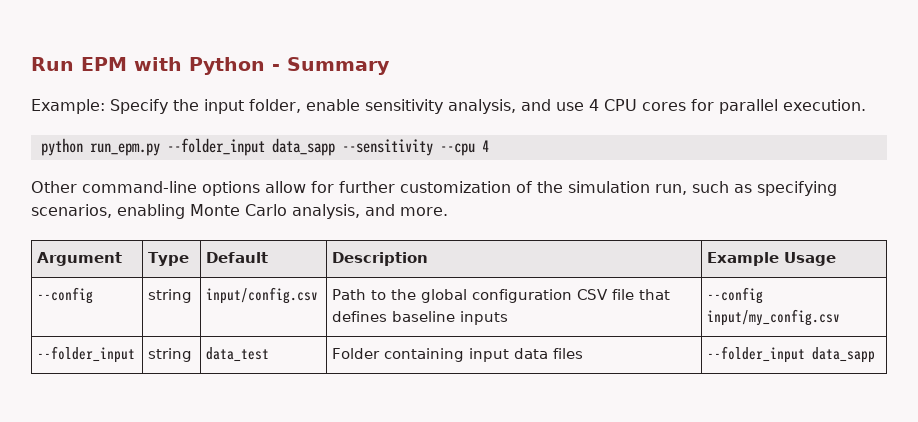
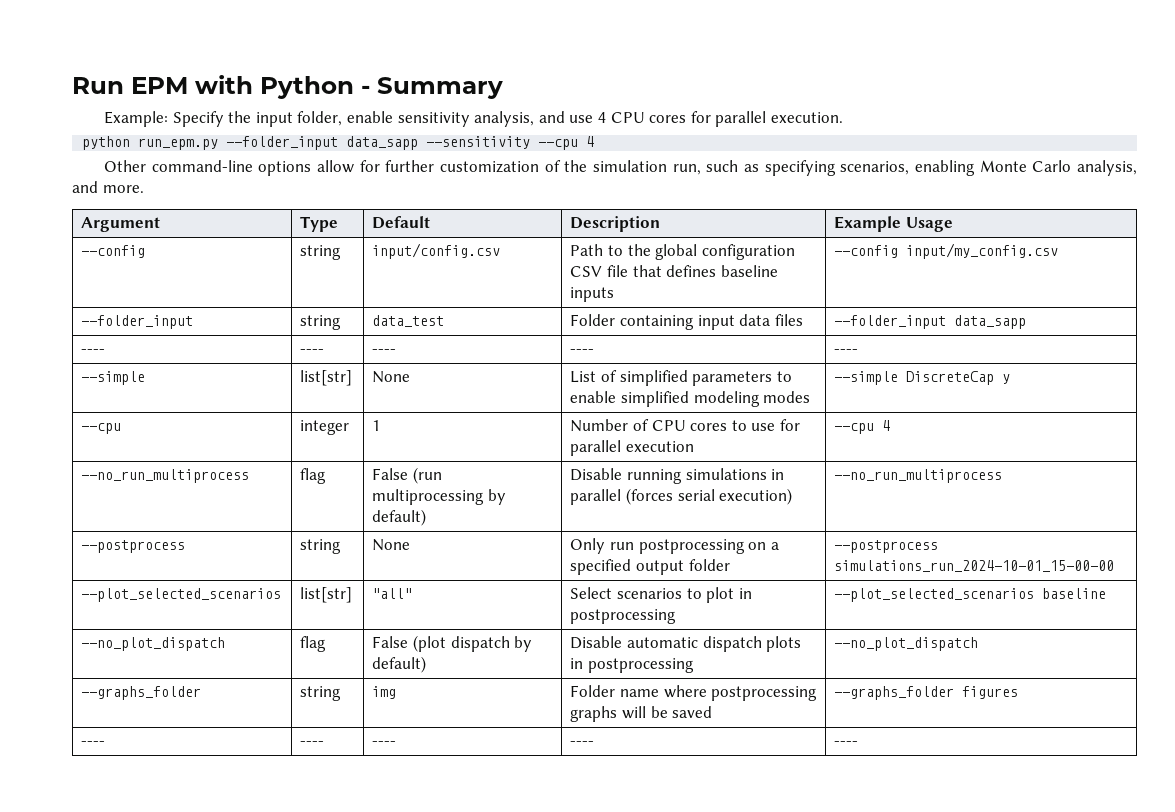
  --folder_input | string | data_test | Folder containing input data files | --folder_input data_sapp
+ ---- | ---- | ---- | ---- | ----
+ --simple | list[str] | None | List of simplified parameters to enable simplified modeling modes | --simple DiscreteCap y
+ --cpu | integer | 1 | Number of CPU cores to use for parallel execution | --cpu 4
+ --no_run_multiprocess | flag | False (run multiprocessing by default) | Disable running simulations in parallel (forces serial execution) | --no_run_multiprocess
+ --postprocess | string | None | Only run postprocessing on a specified output folder | --postprocess simulations_run_2024-10-01_15-00-00
+ --plot_selected_scenarios | list[str] | "all" | Select scenarios to plot in postprocessing | --plot_selected_scenarios baseline
+ --no_plot_dispatch | flag | False (plot dispatch by default) | Disable automatic dispatch plots in postprocessing | --no_plot_dispatch
+ --graphs_folder | string | img | Folder name where postprocessing graphs will be saved | --graphs_folder figures
+ ---- | ---- | ---- | ---- | ----

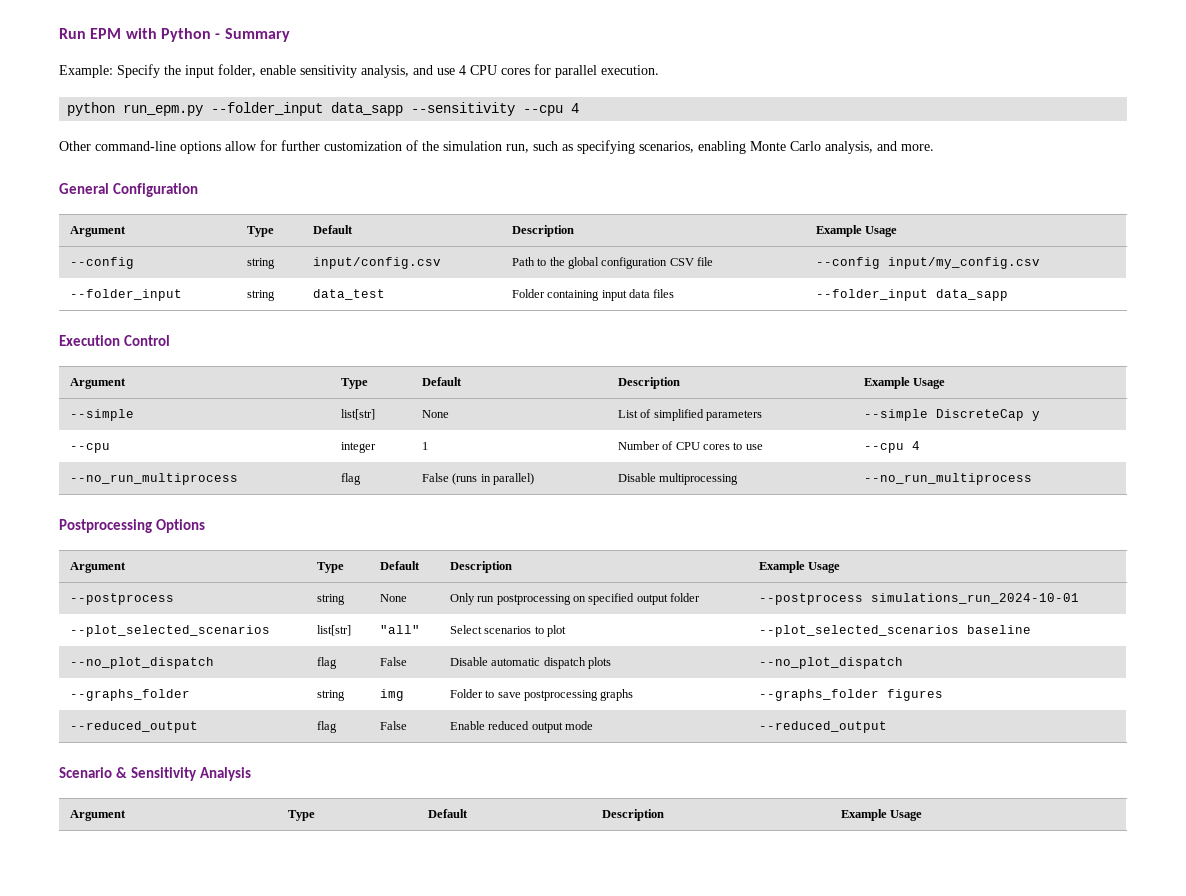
+ General Configuration
- --config | string | input/config.csv | Path to the global configuration CSV file that defines baseline inputs | --config input/my_config.csv
+ --config | string | input/config.csv | Path to the global configuration CSV file | --config input/my_config.csv
  --folder_input | string | data_test | Folder containing input data files | --folder_input data_sapp
- ---- | ---- | ---- | ---- | ----
+ Execution Control
+ Argument | Type | Default | Description | Example Usage
- --simple | list[str] | None | List of simplified parameters to enable simplified modeling modes | --simple DiscreteCap y
+ --simple | list[str] | None | List of simplified parameters | --simple DiscreteCap y
- --cpu | integer | 1 | Number of CPU cores to use for parallel execution | --cpu 4
+ --cpu | integer | 1 | Number of CPU cores to use | --cpu 4
- --no_run_multiprocess | flag | False (run multiprocessing by default) | Disable running simulations in parallel (forces serial execution) | --no_run_multiprocess
+ --no_run_multiprocess | flag | False (runs in parallel) | Disable multiprocessing | --no_run_multiprocess
+ Postprocessing Options
+ Argument | Type | Default | Description | Example Usage
- --postprocess | string | None | Only run postprocessing on a specified output folder | --postprocess simulations_run_2024-10-01_15-00-00
+ --postprocess | string | None | Only run postprocessing on specified output folder | --postprocess simulations_run_2024-10-01
- --plot_selected_scenarios | list[str] | "all" | Select scenarios to plot in postprocessing | --plot_selected_scenarios baseline
+ --plot_selected_scenarios | list[str] | "all" | Select scenarios to plot | --plot_selected_scenarios baseline
- --no_plot_dispatch | flag | False (plot dispatch by default) | Disable automatic dispatch plots in postprocessing | --no_plot_dispatch
+ --no_plot_dispatch | flag | False | Disable automatic dispatch plots | --no_plot_dispatch
- --graphs_folder | string | img | Folder name where postprocessing graphs will be saved | --graphs_folder figures
- ---- | ---- | ---- | ---- | ----
+ --graphs_folder | string | img | Folder to save postprocessing graphs | --graphs_folder figures
+ --reduced_output | flag | False | Enable reduced output mode | --reduced_output
+ Scenario & Sensitivity Analysis
+ Argument | Type | Default | Description | Example Usage

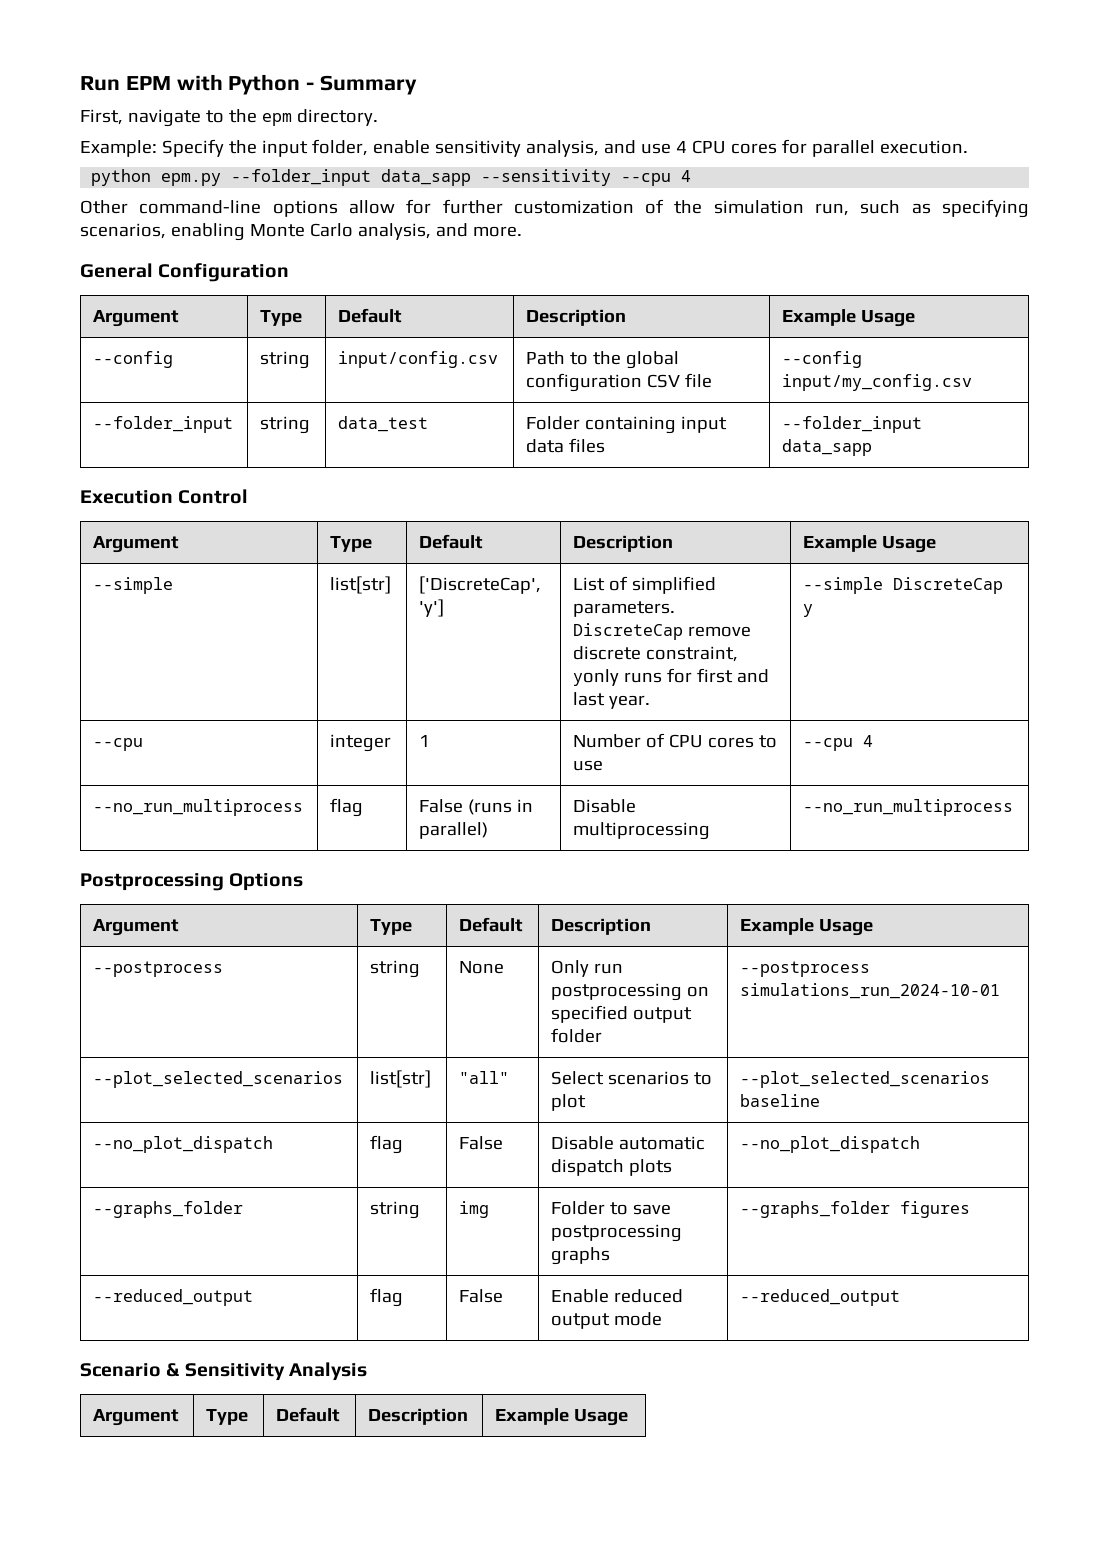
+ First, navigate to the epm directory.
- python run_epm.py --folder_input data_sapp --sensitivity --cpu 4
+ python epm.py --folder_input data_sapp --sensitivity --cpu 4
- --simple | list[str] | None | List of simplified parameters | --simple DiscreteCap y
+ --simple | list[str] | ['DiscreteCap', 'y'] | List of simplified parameters. DiscreteCap remove discrete constraint, yonly runs for first and last year. | --simple DiscreteCap y

